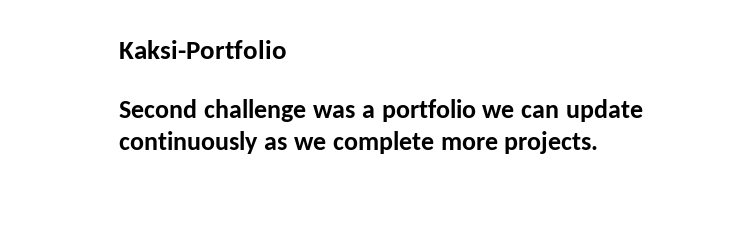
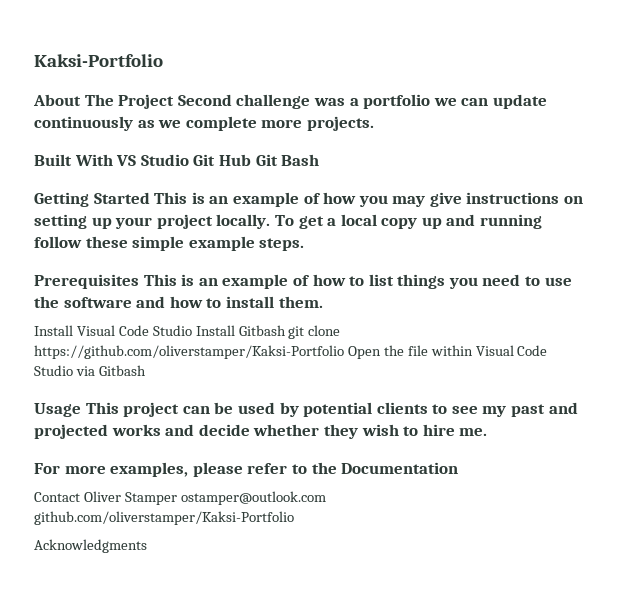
- Second challenge was a portfolio we can update continuously as we complete more projects.
+ About The Project Second challenge was a portfolio we can update continuously as we complete more projects.
+ Built With VS Studio Git Hub Git Bash
+ Getting Started This is an example of how you may give instructions on setting up your project locally. To get a local copy up and running follow these simple example steps.
+ Prerequisites This is an example of how to list things you need to use the software and how to install them.
+ Install Visual Code Studio Install Gitbash git clone https://github.com/oliverstamper/Kaksi-Portfolio Open the file within Visual Code Studio via Gitbash
+ Usage This project can be used by potential clients to see my past and projected works and decide whether they wish to hire me.
+ For more examples, please refer to the Documentation
+ Contact Oliver Stamper ostamper@outlook.com github.com/oliverstamper/Kaksi-Portfolio
+ Acknowledgments

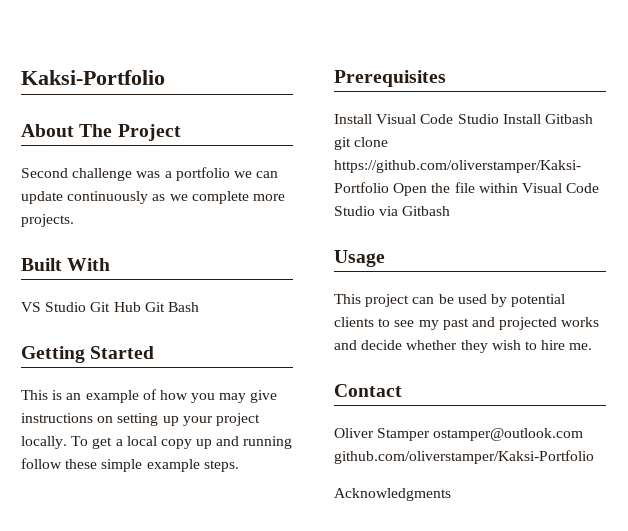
- About The Project Second challenge was a portfolio we can update continuously as we complete more projects.
+ About The Project
+ Second challenge was a portfolio we can update continuously as we complete more projects.
- Built With VS Studio Git Hub Git Bash
+ Built With
+ VS Studio Git Hub Git Bash
- Getting Started This is an example of how you may give instructions on setting up your project locally.
+ Getting Started
+ This is an example of how you may give instructions on setting up your project locally.
- Prerequisites This is an example of how to list things you need to use the software and how to install them.
+ Prerequisites
- Usage This project can be used by potential clients to see my past and projected works and decide whether they wish to hire me.
+ Usage
+ This project can be used by potential clients to see my past and projected works and decide whether they wish to hire me.
- For more examples, please refer to the Documentation
- Contact Oliver Stamper ostamper@outlook.com github.com/oliverstamper/Kaksi-Portfolio
+ Contact
+ Oliver Stamper ostamper@outlook.com github.com/oliverstamper/Kaksi-Portfolio

